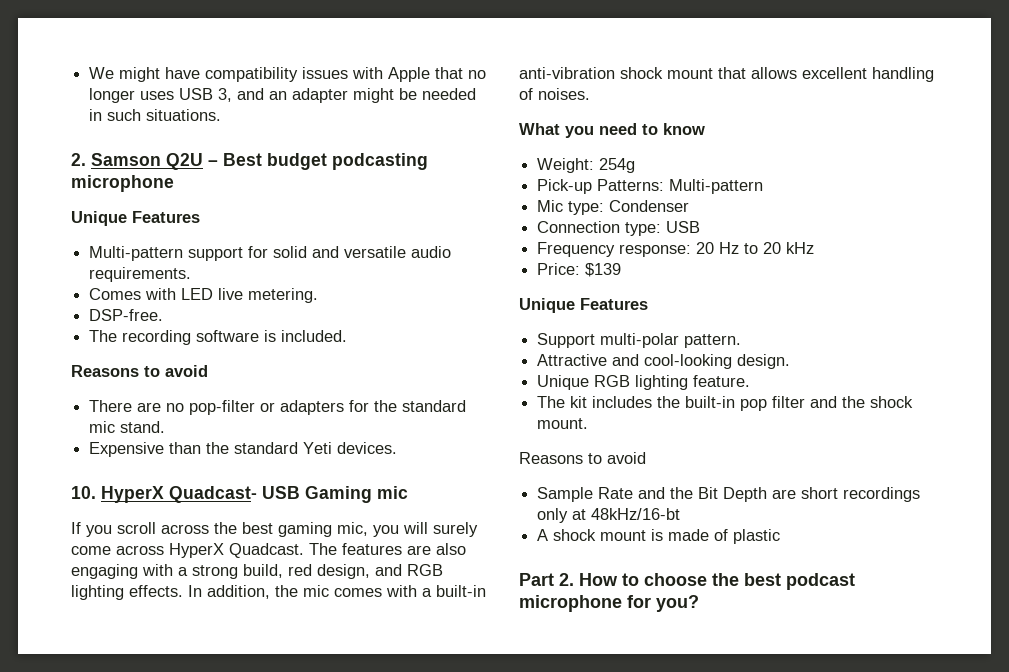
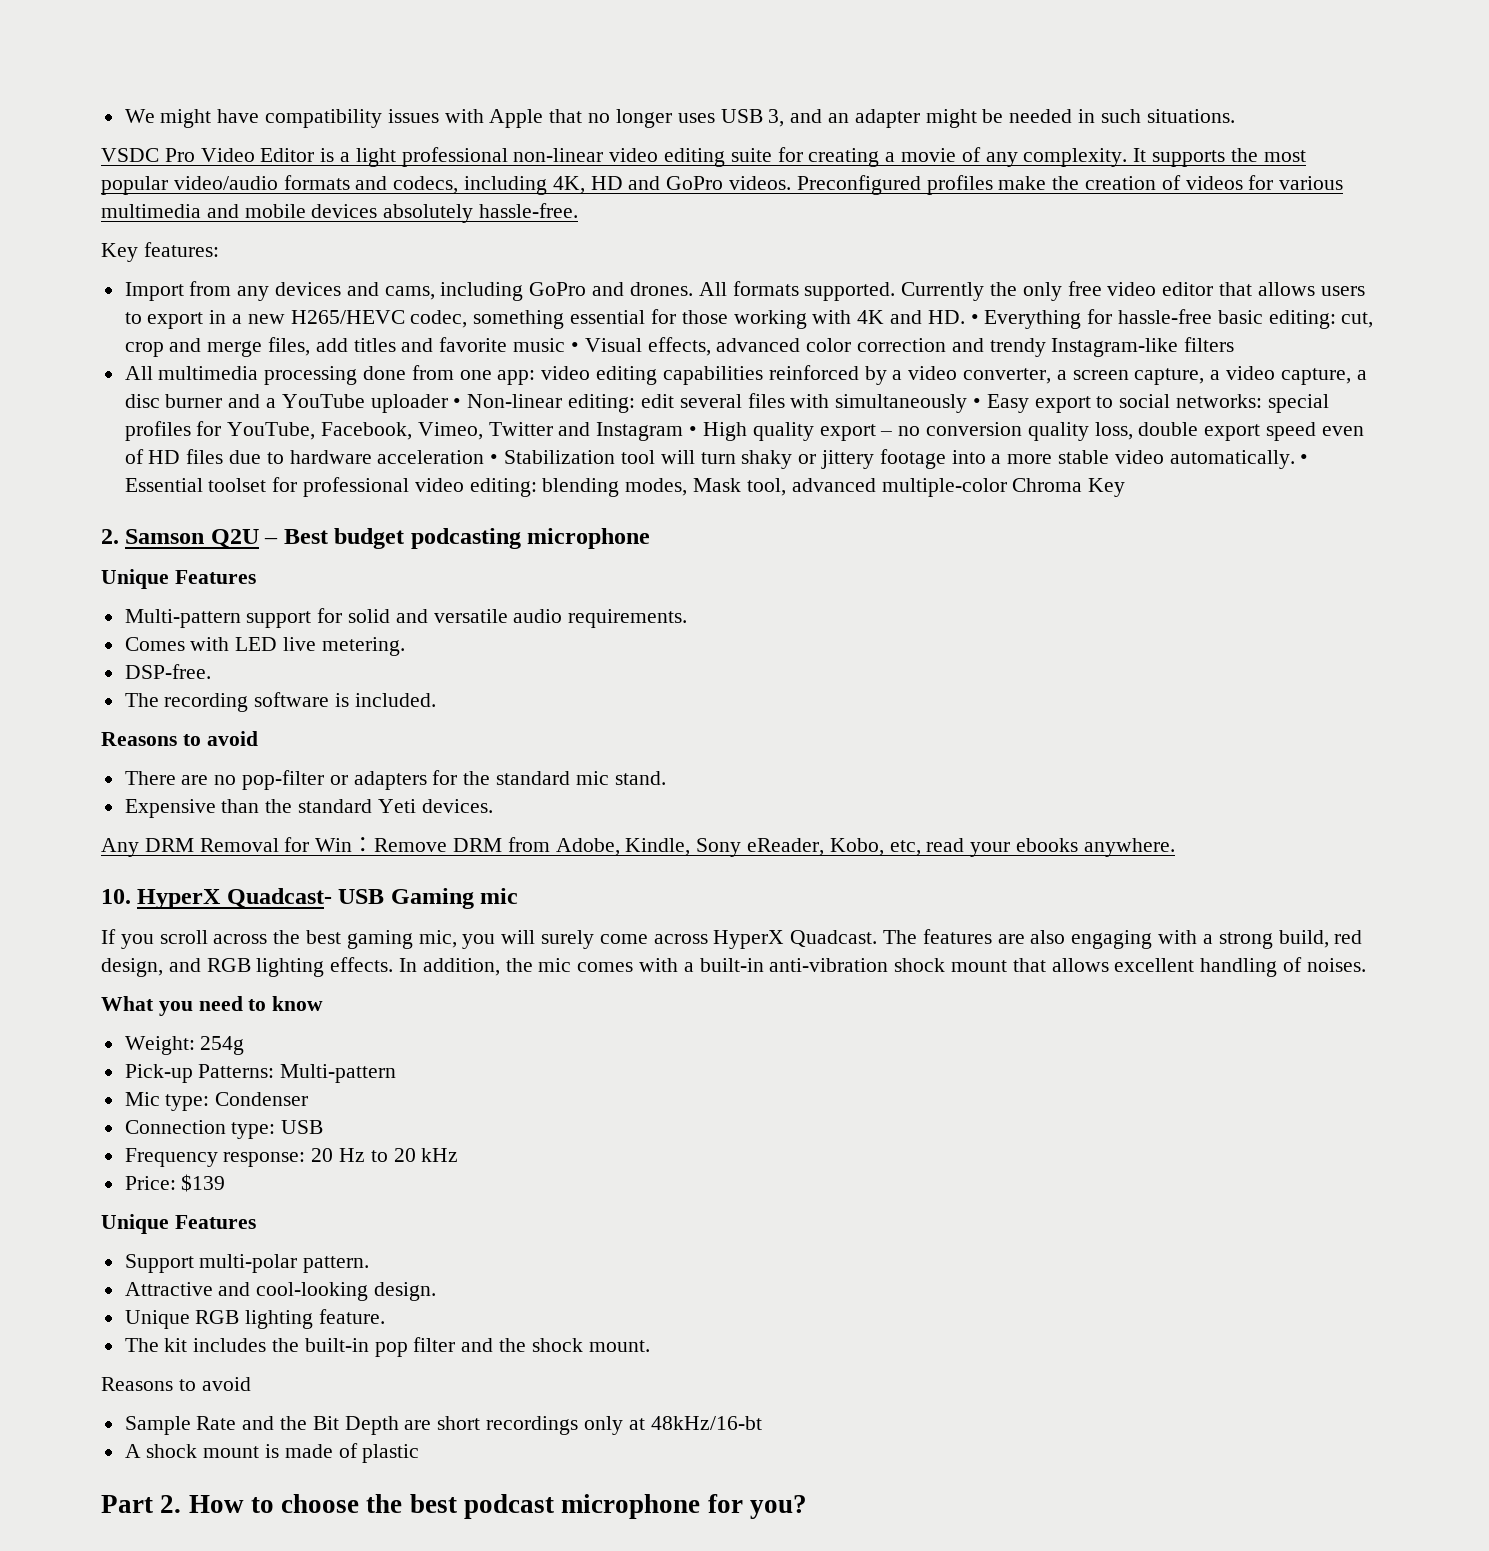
+ VSDC Pro Video Editor is a light professional non-linear video editing suite for creating a movie of any complexity. It supports the most popular video/audio formats and codecs, including 4K, HD and GoPro videos. Preconfigured profiles make the creation of videos for various multimedia and mobile devices absolutely hassle-free.
+ Key features:
+ Import from any devices and cams, including GoPro and drones. All formats supported. Сurrently the only free video editor that allows users to export in a new H265/HEVC codec, something essential for those working with 4K and HD. • Everything for hassle-free basic editing: cut, crop and merge files, add titles and favorite music • Visual effects, advanced color correction and trendy Instagram-like filters
+ All multimedia processing done from one app: video editing capabilities reinforced by a video converter, a screen capture, a video capture, a disc burner and a YouTube uploader • Non-linear editing: edit several files with simultaneously • Easy export to social networks: special profiles for YouTube, Facebook, Vimeo, Twitter and Instagram • High quality export – no conversion quality loss, double export speed even of HD files due to hardware acceleration • Stabilization tool will turn shaky or jittery footage into a more stable video automatically. • Essential toolset for professional video editing: blending modes, Mask tool, advanced multiple-color Chroma Key
+ Any DRM Removal for Win：Remove DRM from Adobe, Kindle, Sony eReader, Kobo, etc, read your ebooks anywhere.

